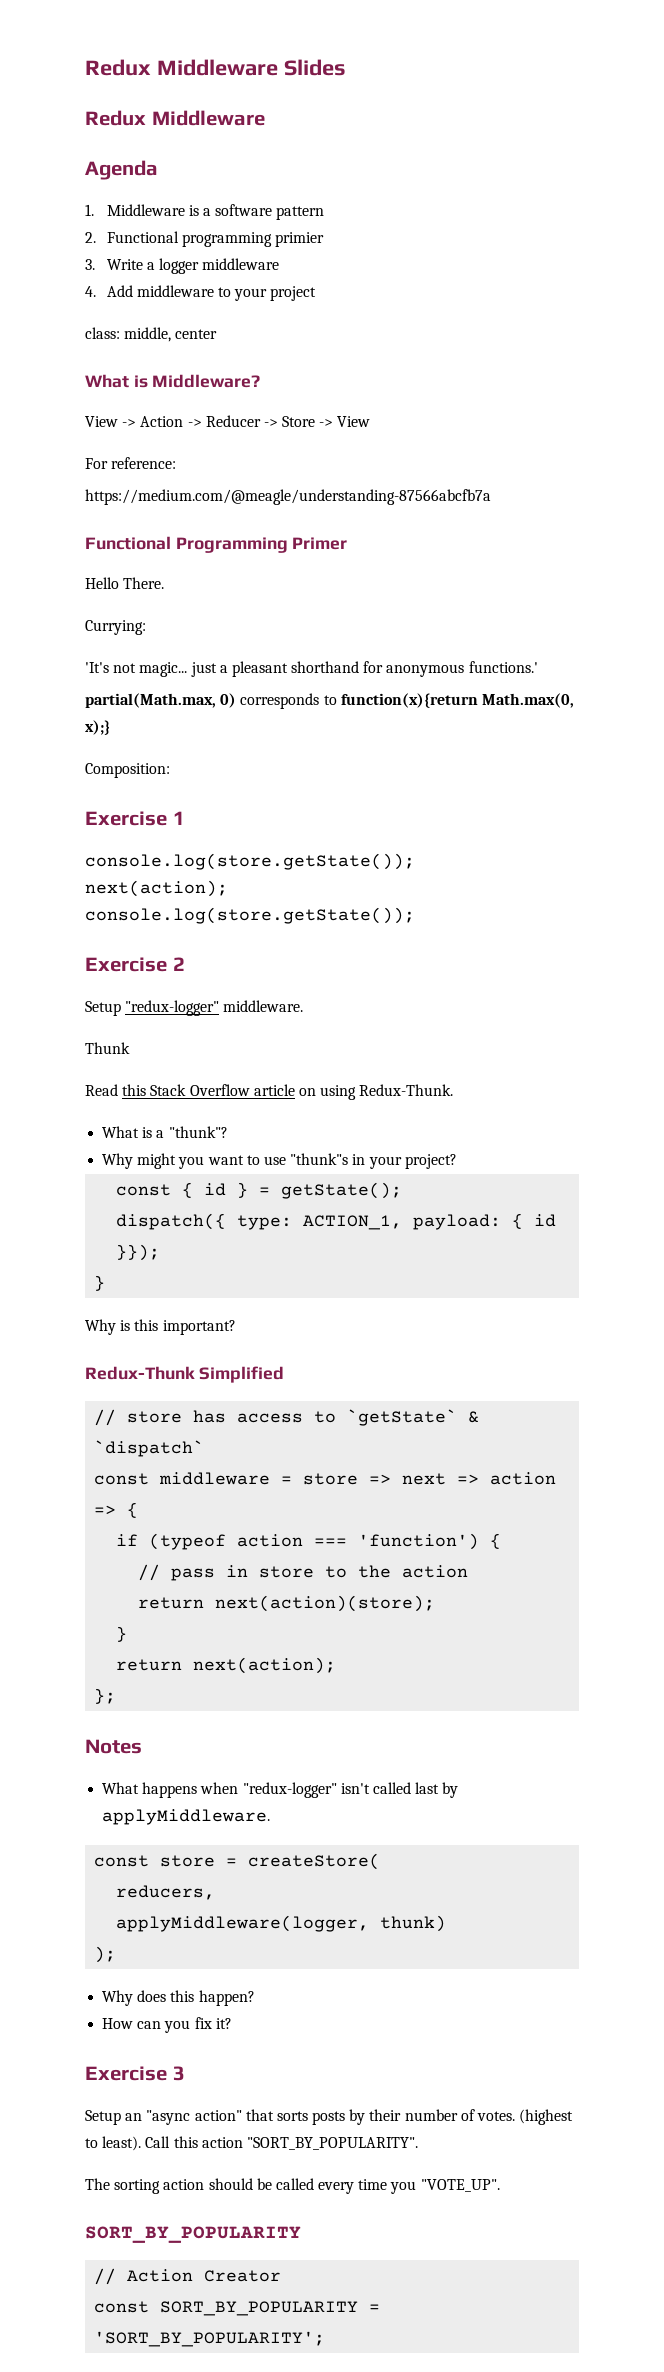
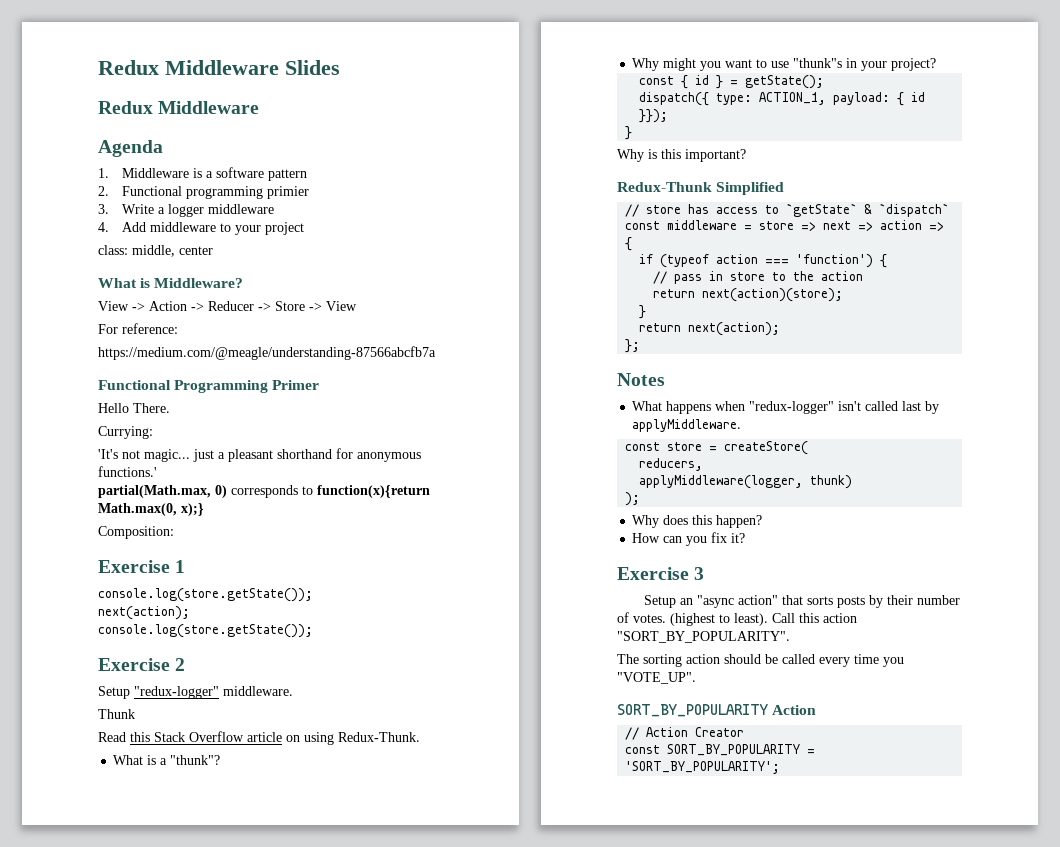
  The sorting action should be called every time you "VOTE_UP".
- SORT_BY_POPULARITY
+ SORT_BY_POPULARITY Action

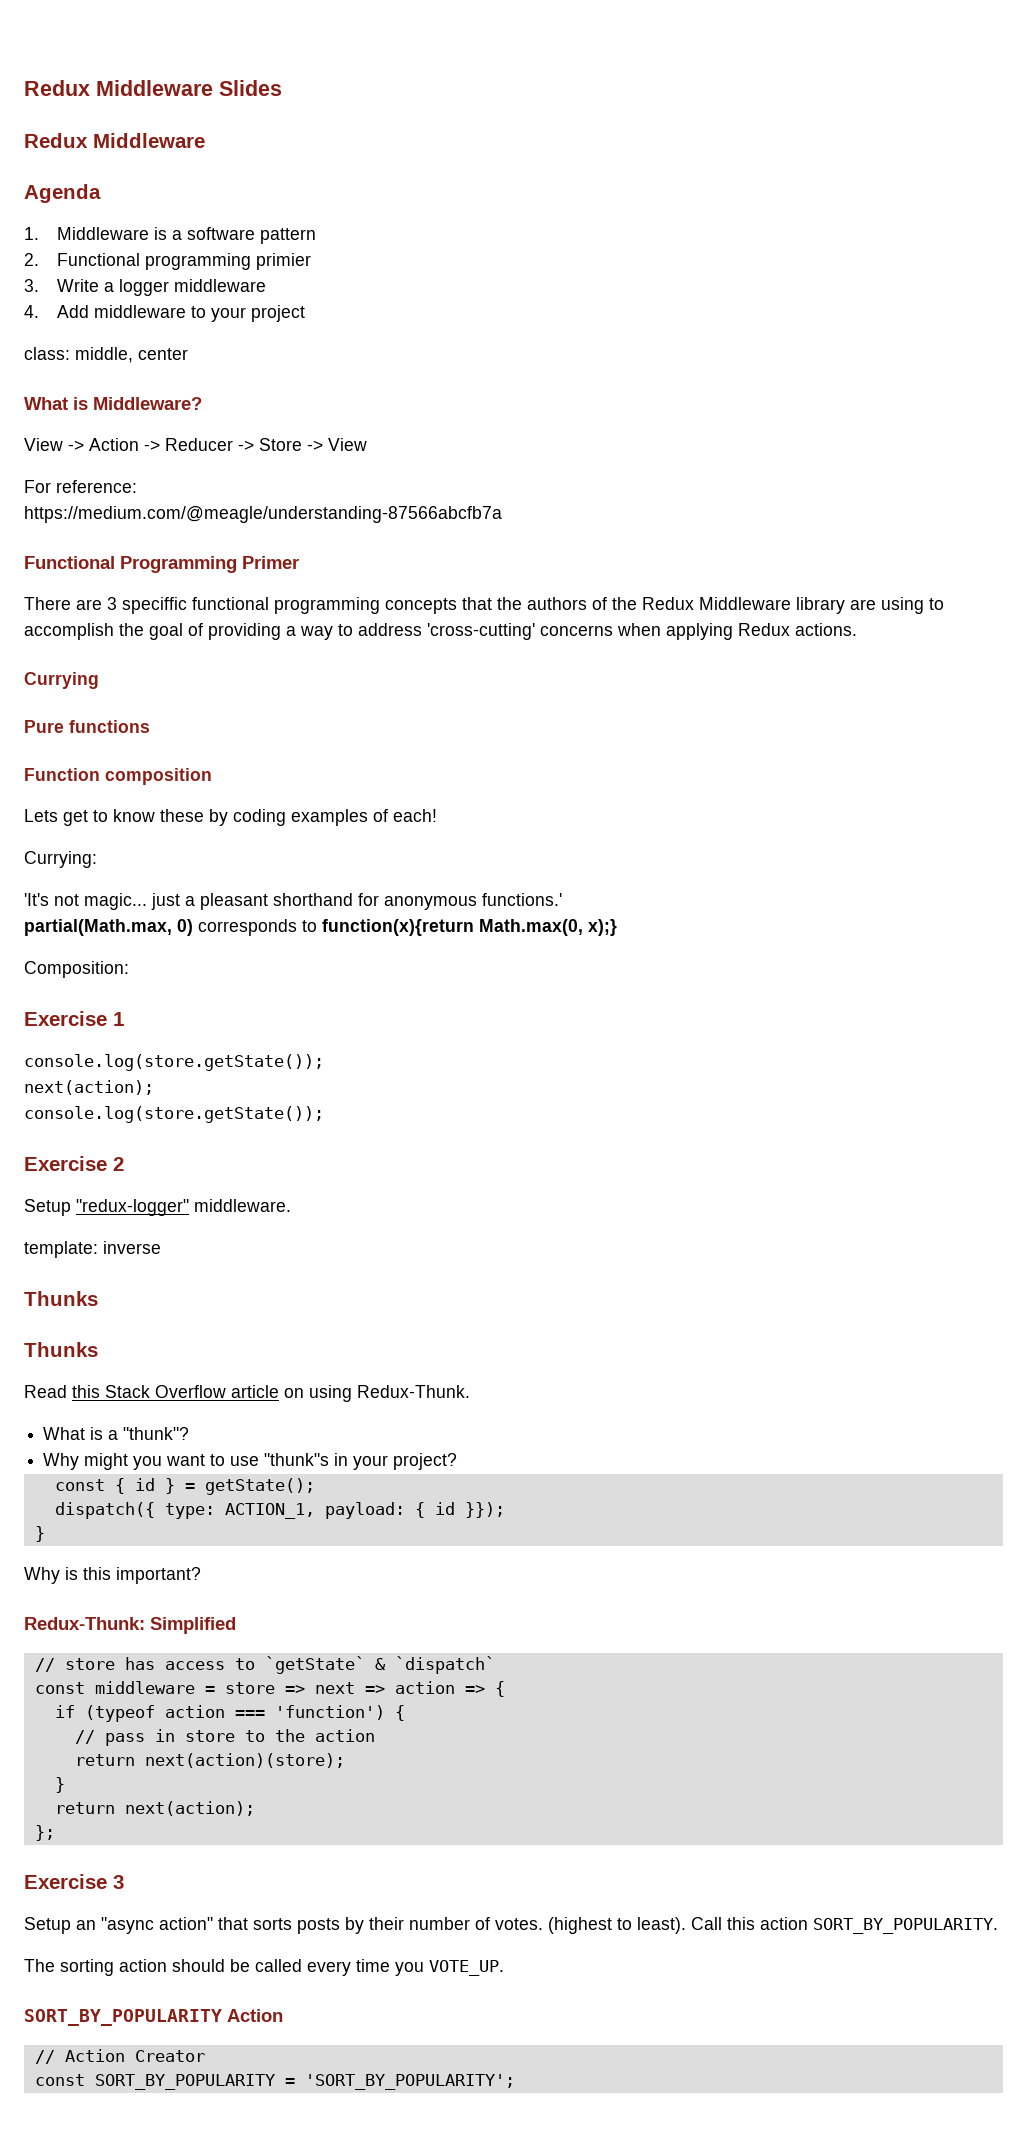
- Hello There.
+ There are 3 speciffic functional programming concepts that the authors of the Redux Middleware library are using to accomplish the goal of providing a way to address 'cross-cutting' concerns when applying Redux actions.
+ Currying
+ Pure functions
+ Function composition
+ Lets get to know these by coding examples of each!
- Thunk
+ template: inverse
+ Thunks
+ Thunks
- Redux-Thunk Simplified
+ Redux-Thunk: Simplified
- Notes
- What happens when "redux-logger" isn't called last by applyMiddleware.
- const store = createStore(
- reducers,
- applyMiddleware(logger, thunk)
- );
- Why does this happen?
- How can you fix it?
- Call this action "SORT_BY_POPULARITY".
+ Call this action SORT_BY_POPULARITY.
- The sorting action should be called every time you "VOTE_UP".
+ The sorting action should be called every time you VOTE_UP.

